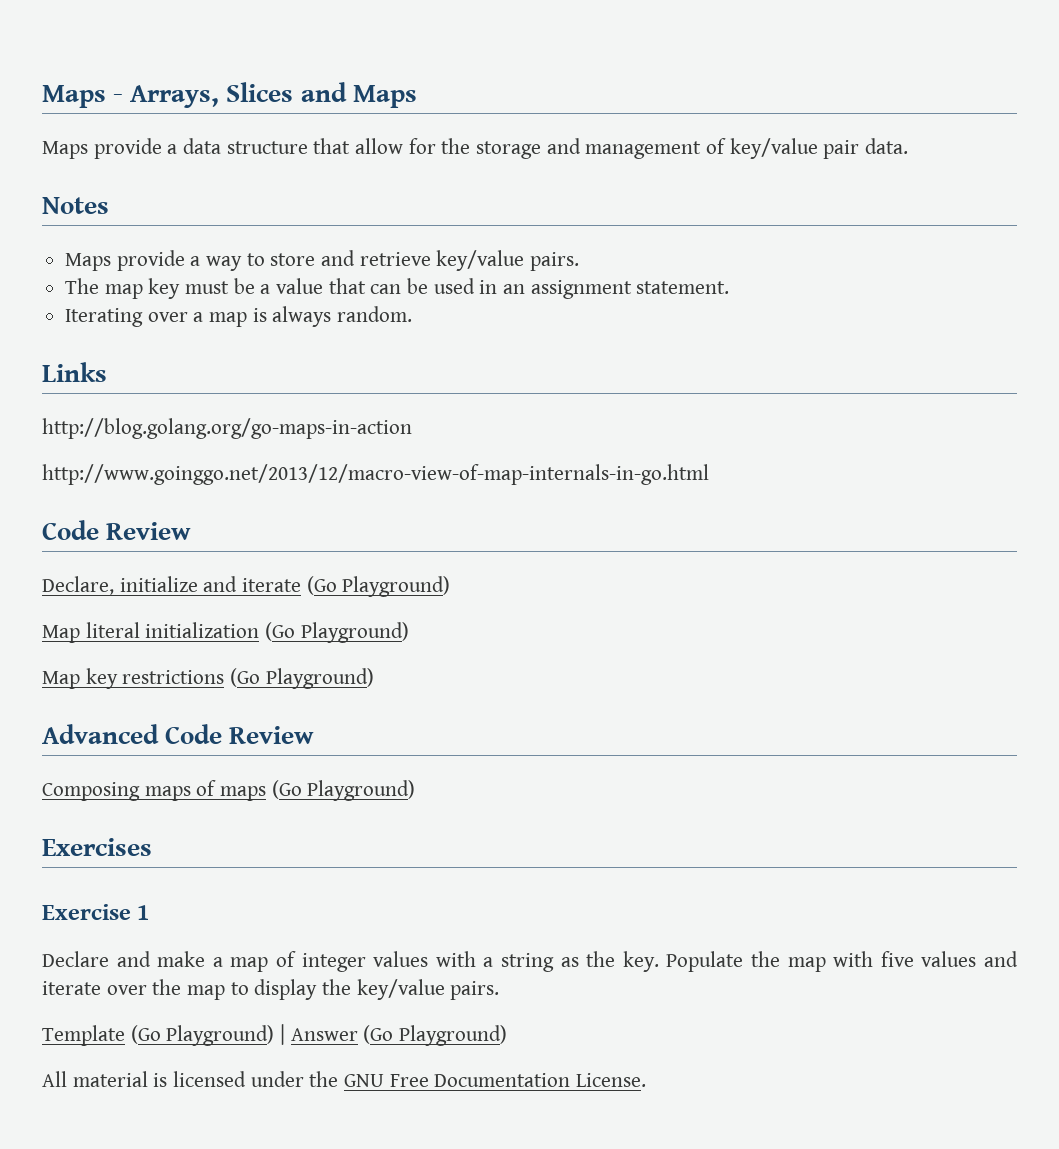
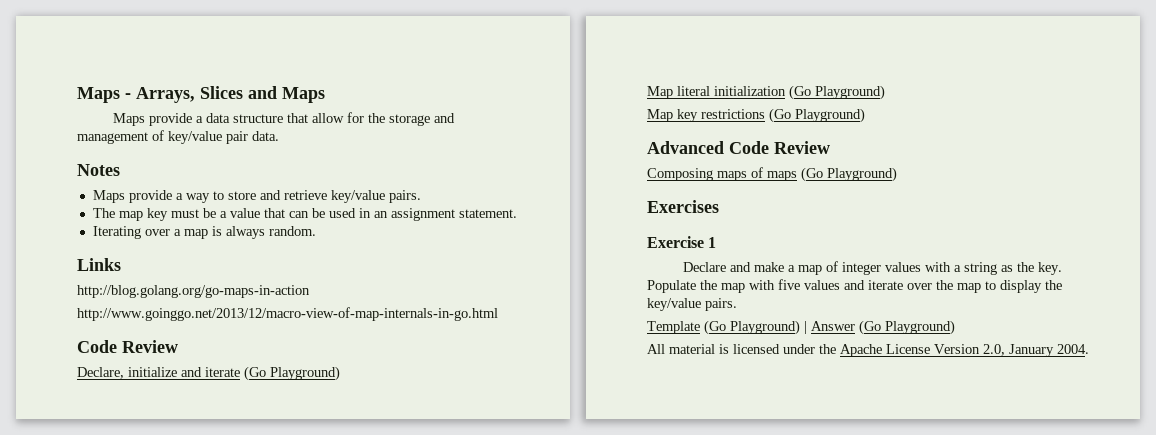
- All material is licensed under the GNU Free Documentation License.
+ All material is licensed under the Apache License Version 2.0, January 2004.

